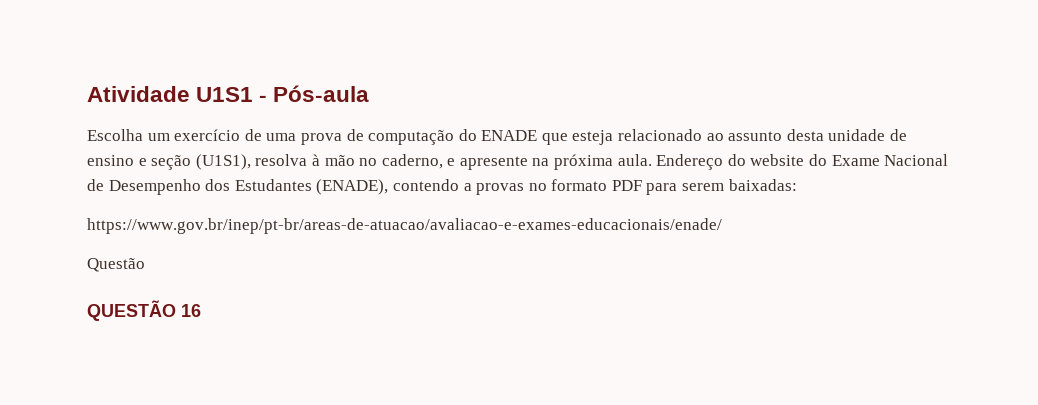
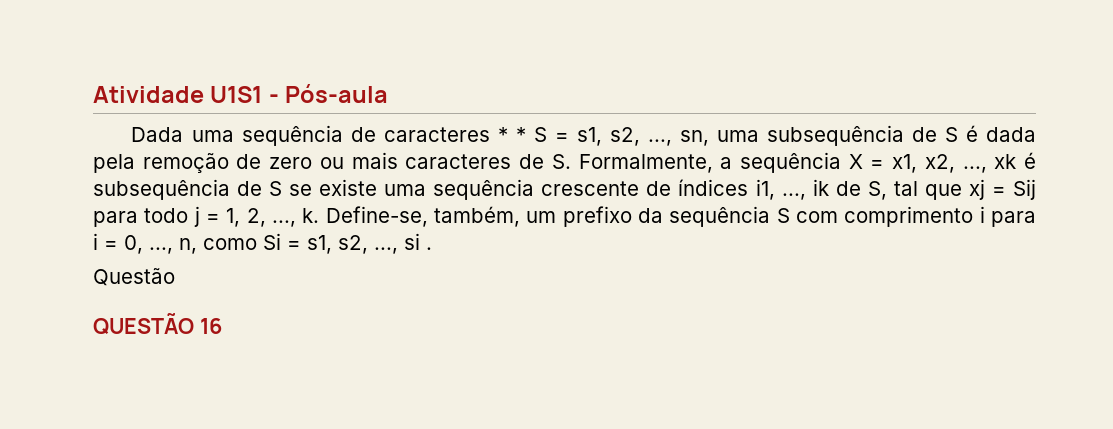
- Escolha um exercício de uma prova de computação do ENADE que esteja relacionado ao assunto desta unidade de ensino e seção (U1S1), resolva à mão no caderno, e apresente na próxima aula. Endereço do website do Exame Nacional de Desempenho dos Estudantes (ENADE), contendo a provas no formato PDF para serem baixadas:
- https://www.gov.br/inep/pt-br/areas-de-atuacao/avaliacao-e-exames-educacionais/enade/
+ Dada uma sequência de caracteres * * S = s1, s2, ..., sn, uma subsequência de S é dada pela remoção de zero ou mais caracteres de S. Formalmente, a sequência X = x1, x2, ..., xk é subsequência de S se existe uma sequência crescente de índices i1, ..., ik de S, tal que xj = Sij para todo j = 1, 2, ..., k. Define-se, também, um prefixo da sequência S com comprimento i para i = 0, ..., n, como Si = s1, s2, ..., si .

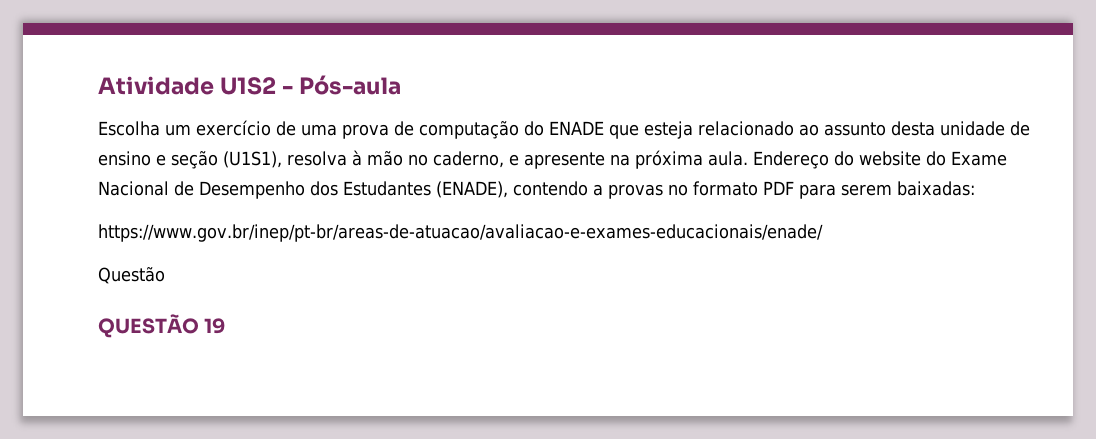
- Atividade U1S1 - Pós-aula
+ Atividade U1S2 - Pós-aula
- Dada uma sequência de caracteres * * S = s1, s2, ..., sn, uma subsequência de S é dada pela remoção de zero ou mais caracteres de S. Formalmente, a sequência X = x1, x2, ..., xk é subsequência de S se existe uma sequência crescente de índices i1, ..., ik de S, tal que xj = Sij para todo j = 1, 2, ..., k. Define-se, também, um prefixo da sequência S com comprimento i para i = 0, ..., n, como Si = s1, s2, ..., si .
+ Escolha um exercício de uma prova de computação do ENADE que esteja relacionado ao assunto desta unidade de ensino e seção (U1S1), resolva à mão no caderno, e apresente na próxima aula. Endereço do website do Exame Nacional de Desempenho dos Estudantes (ENADE), contendo a provas no formato PDF para serem baixadas:
+ https://www.gov.br/inep/pt-br/areas-de-atuacao/avaliacao-e-exames-educacionais/enade/
- QUESTÃO 16
+ QUESTÃO 19

